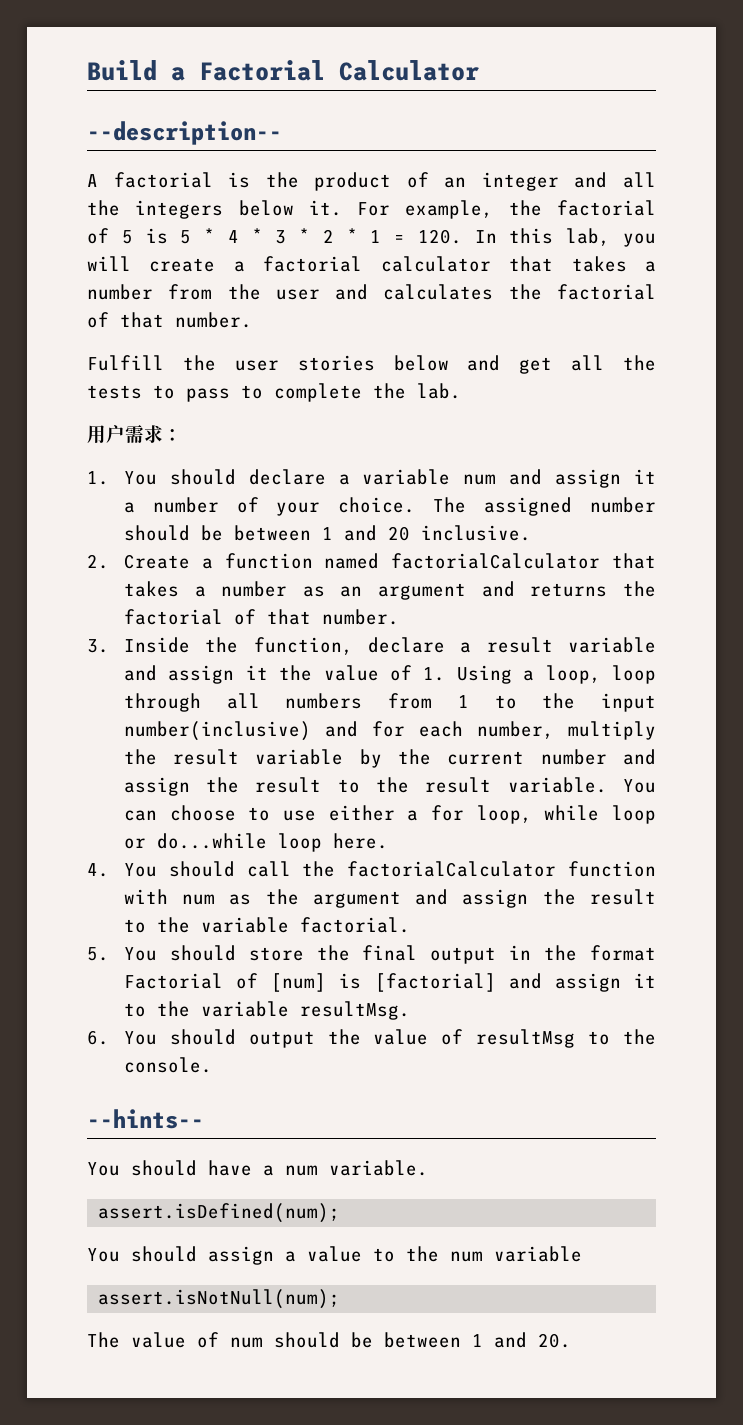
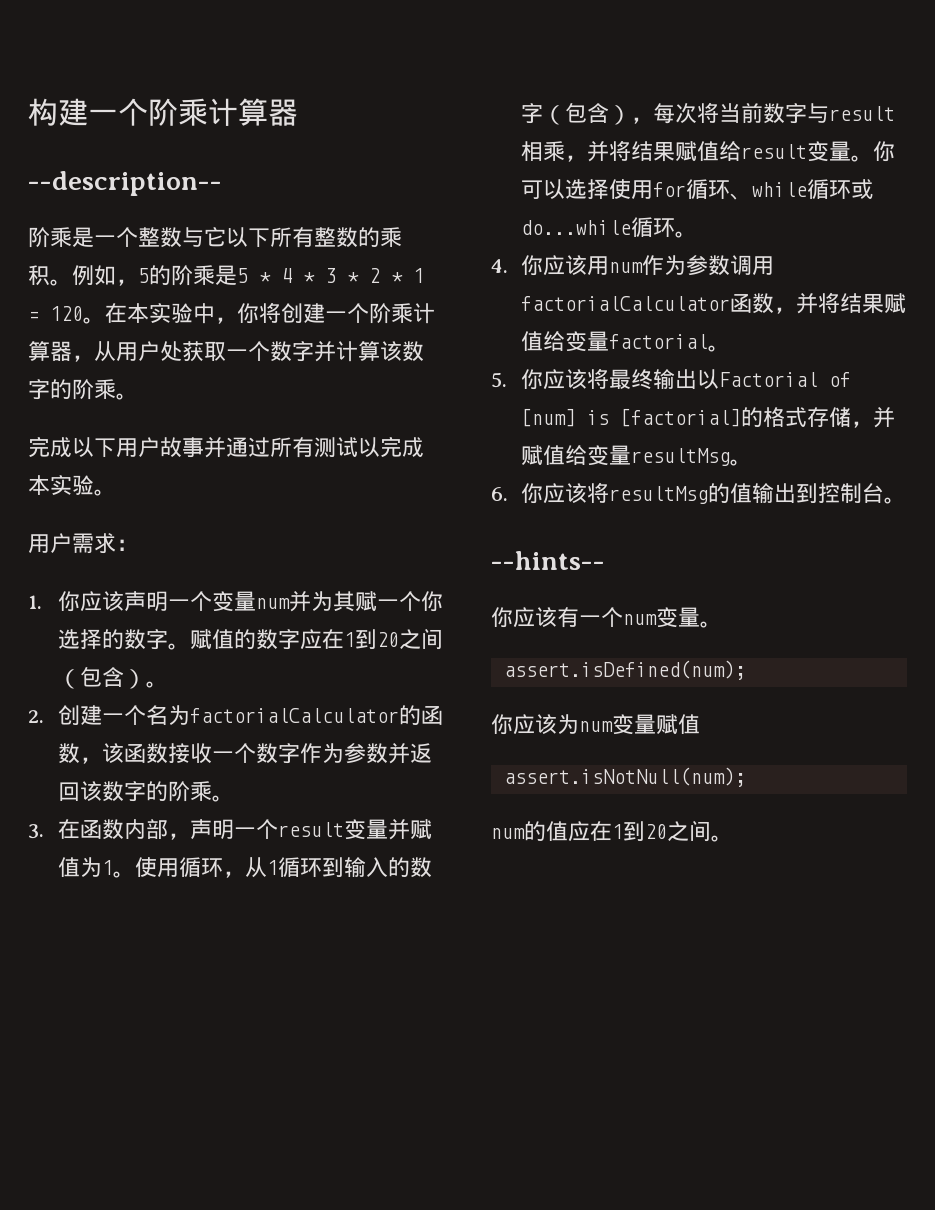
- Build a Factorial Calculator
+ 构建一个阶乘计算器
  --description--
- A factorial is the product of an integer and all the integers below it. For example, the factorial of 5 is 5 * 4 * 3 * 2 * 1 = 120. In this lab, you will create a factorial calculator that takes a number from the user and calculates the factorial of that number.
- Fulfill the user stories below and get all the tests to pass to complete the lab.
+ 阶乘是一个整数与它以下所有整数的乘积。例如，5的阶乘是5 * 4 * 3 * 2 * 1 = 120。在本实验中，你将创建一个阶乘计算器，从用户处获取一个数字并计算该数字的阶乘。
+ 完成以下用户故事并通过所有测试以完成本实验。
  用户需求：
- 1. You should declare a variable num and assign it a number of your choice. The assigned number should be between 1 and 20 inclusive.
- 2. Create a function named factorialCalculator that takes a number as an argument and returns the factorial of that number.
- 3. Inside the function, declare a result variable and assign it the value of 1. Using a loop, loop through all numbers from 1 to the input number(inclusive) and for each number, multiply the result variable by the current number and assign the result to the result variable. You can choose to use either a for loop, while loop or do...while loop here.
- 4. You should call the factorialCalculator function with num as the argument and assign the result to the variable factorial.
- 5. You should store the final output in the format Factorial of [num] is [factorial] and assign it to the variable resultMsg.
- 6. You should output the value of resultMsg to the console.
+ 1.你应该声明一个变量num并为其赋一个你选择的数字。赋值的数字应在1到20之间（包含）。
+ 2.创建一个名为factorialCalculator的函数，该函数接收一个数字作为参数并返回该数字的阶乘。
+ 3.在函数内部，声明一个result变量并赋值为1。使用循环，从1循环到输入的数字（包含），每次将当前数字与result相乘，并将结果赋值给result变量。你可以选择使用for循环、while循环或do...while循环。
+ 4.你应该用num作为参数调用factorialCalculator函数，并将结果赋值给变量factorial。
+ 5.你应该将最终输出以Factorial of [num] is [factorial]的格式存储，并赋值给变量resultMsg。
+ 6.你应该将resultMsg的值输出到控制台。
  --hints--
- You should have a num variable.
+ 你应该有一个num变量。
  assert.isDefined(num);
- You should assign a value to the num variable
+ 你应该为num变量赋值
  assert.isNotNull(num);
- The value of num should be between 1 and 20.
+ num的值应在1到20之间。

